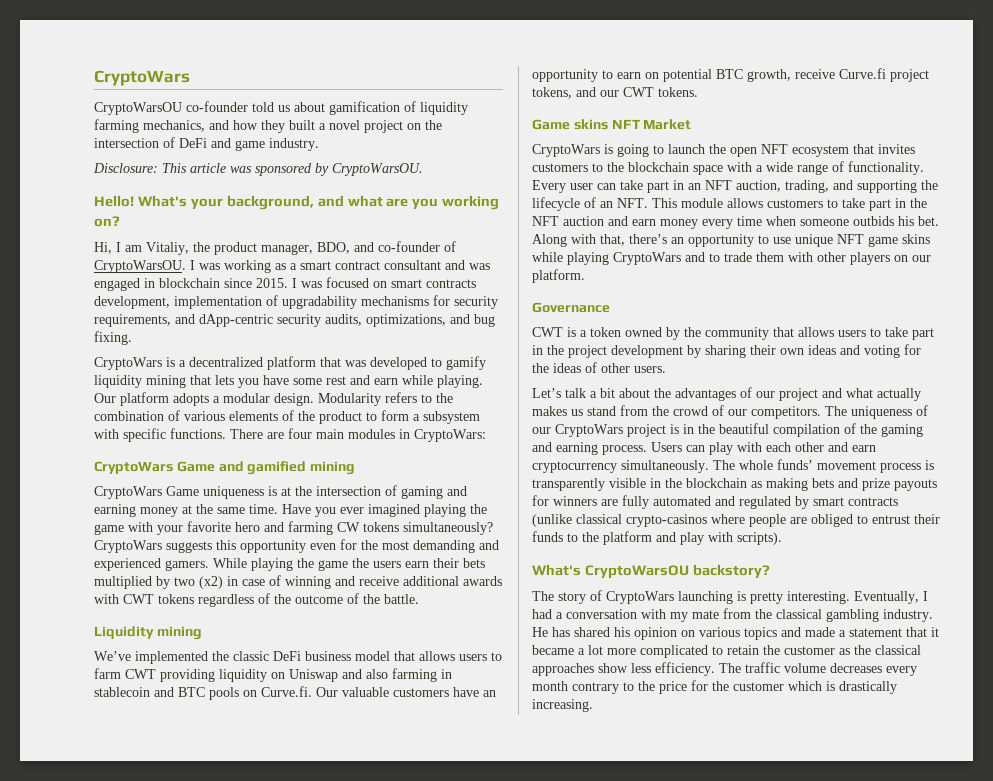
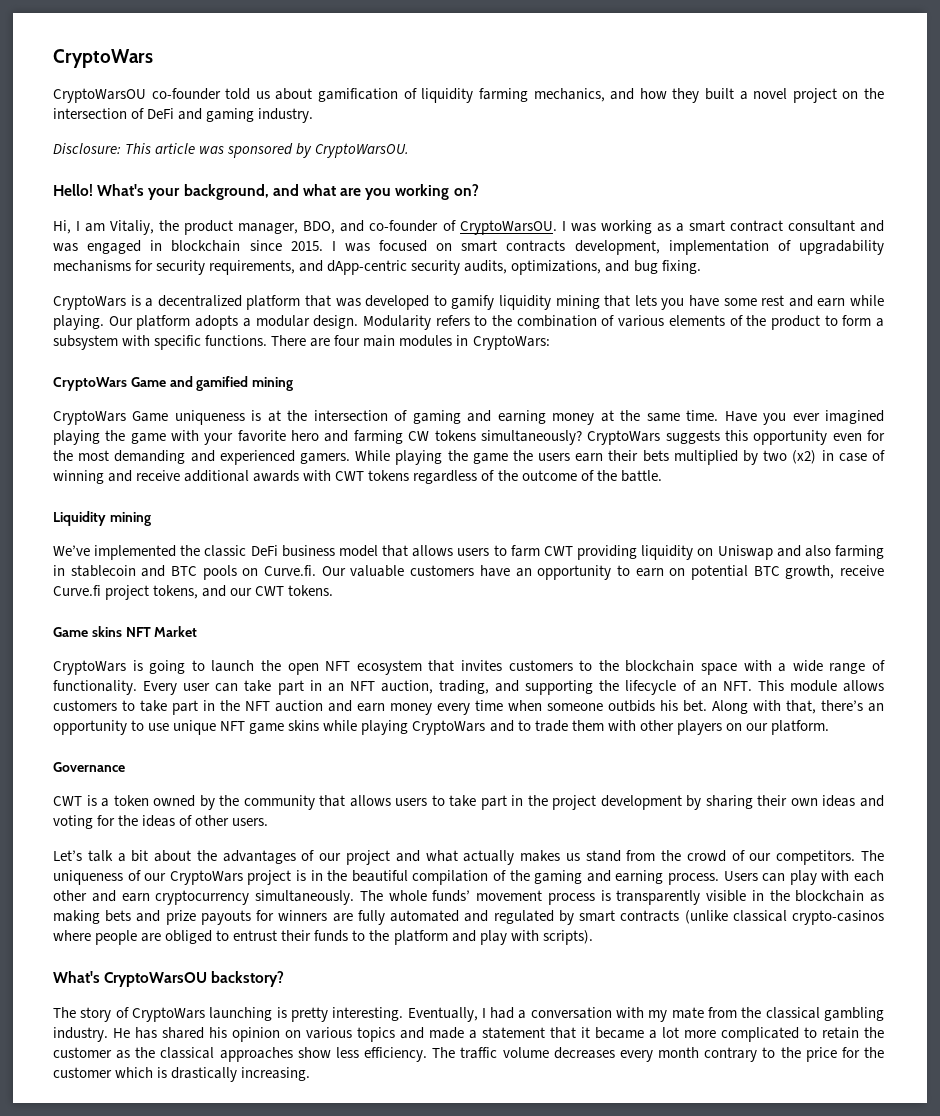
- CryptoWarsOU co-founder told us about gamification of liquidity farming mechanics, and how they built a novel project on the intersection of DeFi and game industry.
+ CryptoWarsOU co-founder told us about gamification of liquidity farming mechanics, and how they built a novel project on the intersection of DeFi and gaming industry.

